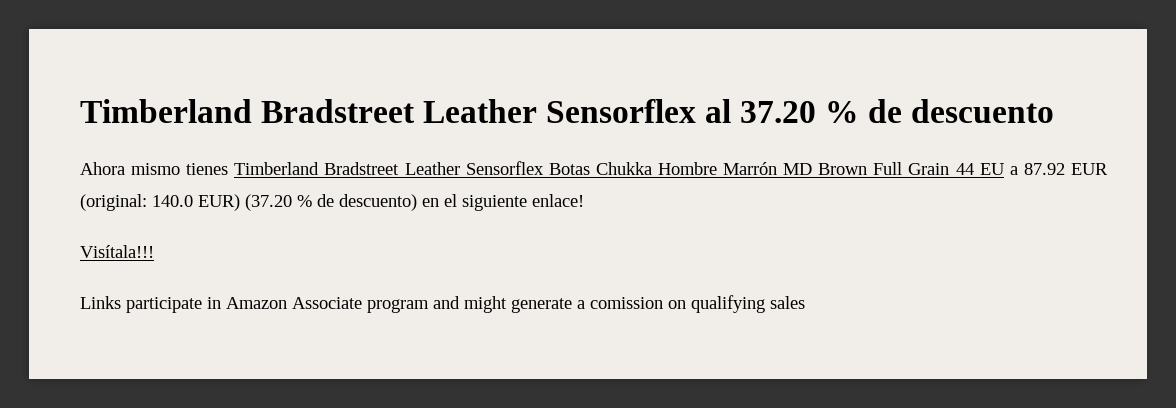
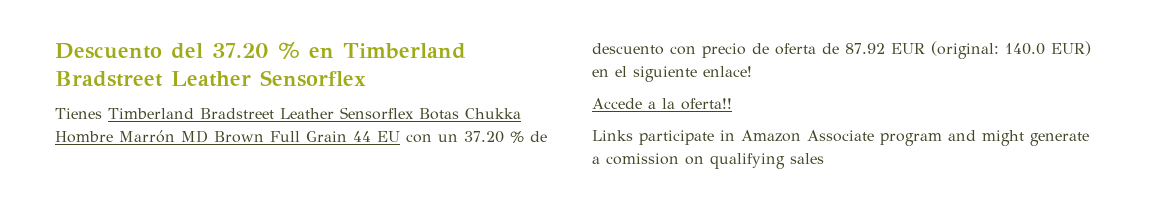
- Timberland Bradstreet Leather Sensorflex al 37.20 % de descuento
- Ahora mismo tienes Timberland Bradstreet Leather Sensorflex Botas Chukka Hombre Marrón MD Brown Full Grain 44 EU a 87.92 EUR (original: 140.0 EUR) (37.20 % de descuento) en el siguiente enlace!
+ Descuento del 37.20 % en Timberland Bradstreet Leather Sensorflex
+ Tienes Timberland Bradstreet Leather Sensorflex Botas Chukka Hombre Marrón MD Brown Full Grain 44 EU con un 37.20 % de descuento con precio de oferta de 87.92 EUR (original: 140.0 EUR) en el siguiente enlace!
- Visítala!!!
+ Accede a la oferta!!

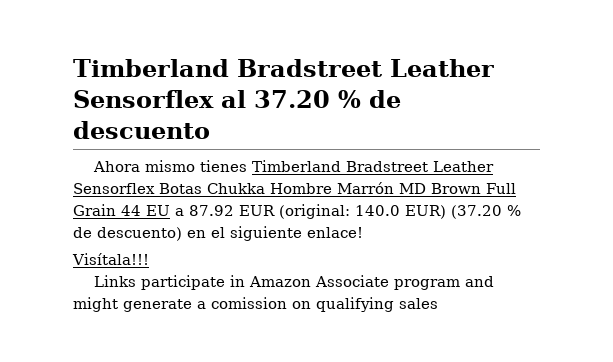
- Descuento del 37.20 % en Timberland Bradstreet Leather Sensorflex
- Tienes Timberland Bradstreet Leather Sensorflex Botas Chukka Hombre Marrón MD Brown Full Grain 44 EU con un 37.20 % de descuento con precio de oferta de 87.92 EUR (original: 140.0 EUR) en el siguiente enlace!
+ Timberland Bradstreet Leather Sensorflex al 37.20 % de descuento
+ Ahora mismo tienes Timberland Bradstreet Leather Sensorflex Botas Chukka Hombre Marrón MD Brown Full Grain 44 EU a 87.92 EUR (original: 140.0 EUR) (37.20 % de descuento) en el siguiente enlace!
- Accede a la oferta!!
+ Visítala!!!

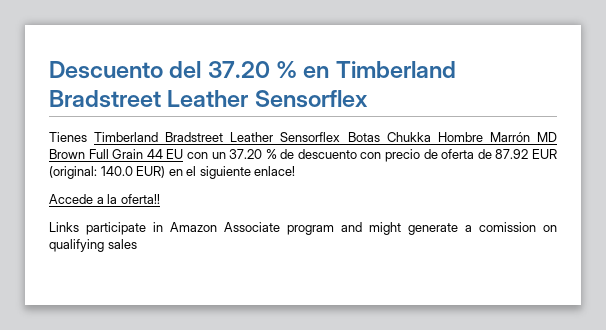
- Timberland Bradstreet Leather Sensorflex al 37.20 % de descuento
- Ahora mismo tienes Timberland Bradstreet Leather Sensorflex Botas Chukka Hombre Marrón MD Brown Full Grain 44 EU a 87.92 EUR (original: 140.0 EUR) (37.20 % de descuento) en el siguiente enlace!
+ Descuento del 37.20 % en Timberland Bradstreet Leather Sensorflex
+ Tienes Timberland Bradstreet Leather Sensorflex Botas Chukka Hombre Marrón MD Brown Full Grain 44 EU con un 37.20 % de descuento con precio de oferta de 87.92 EUR (original: 140.0 EUR) en el siguiente enlace!
- Visítala!!!
+ Accede a la oferta!!

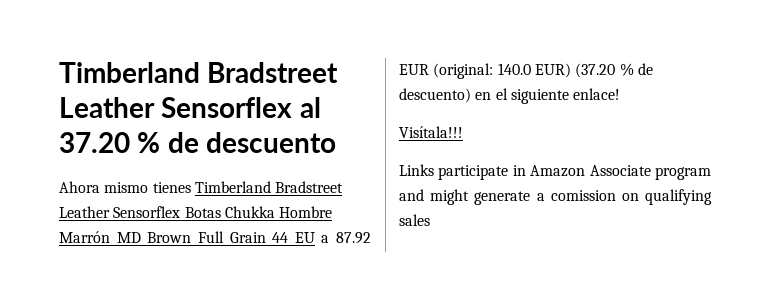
- Descuento del 37.20 % en Timberland Bradstreet Leather Sensorflex
- Tienes Timberland Bradstreet Leather Sensorflex Botas Chukka Hombre Marrón MD Brown Full Grain 44 EU con un 37.20 % de descuento con precio de oferta de 87.92 EUR (original: 140.0 EUR) en el siguiente enlace!
+ Timberland Bradstreet Leather Sensorflex al 37.20 % de descuento
+ Ahora mismo tienes Timberland Bradstreet Leather Sensorflex Botas Chukka Hombre Marrón MD Brown Full Grain 44 EU a 87.92 EUR (original: 140.0 EUR) (37.20 % de descuento) en el siguiente enlace!
- Accede a la oferta!!
+ Visítala!!!

